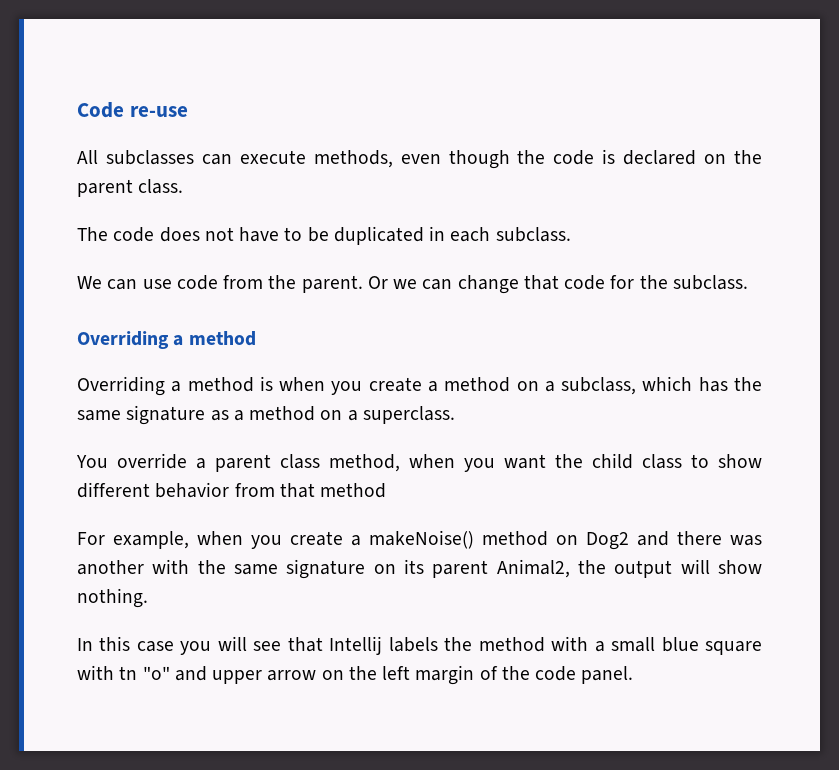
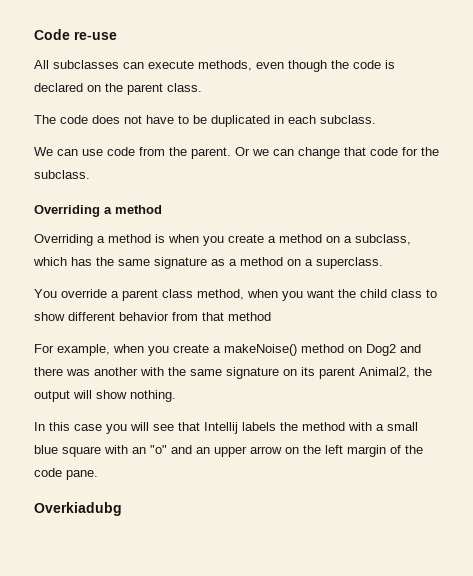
- In this case you will see that Intellij labels the method with a small blue square with tn "o" and upper arrow on the left margin of the code panel.
+ In this case you will see that Intellij labels the method with a small blue square with an "o" and an upper arrow on the left margin of the code pane.
+ Overkiadubg

